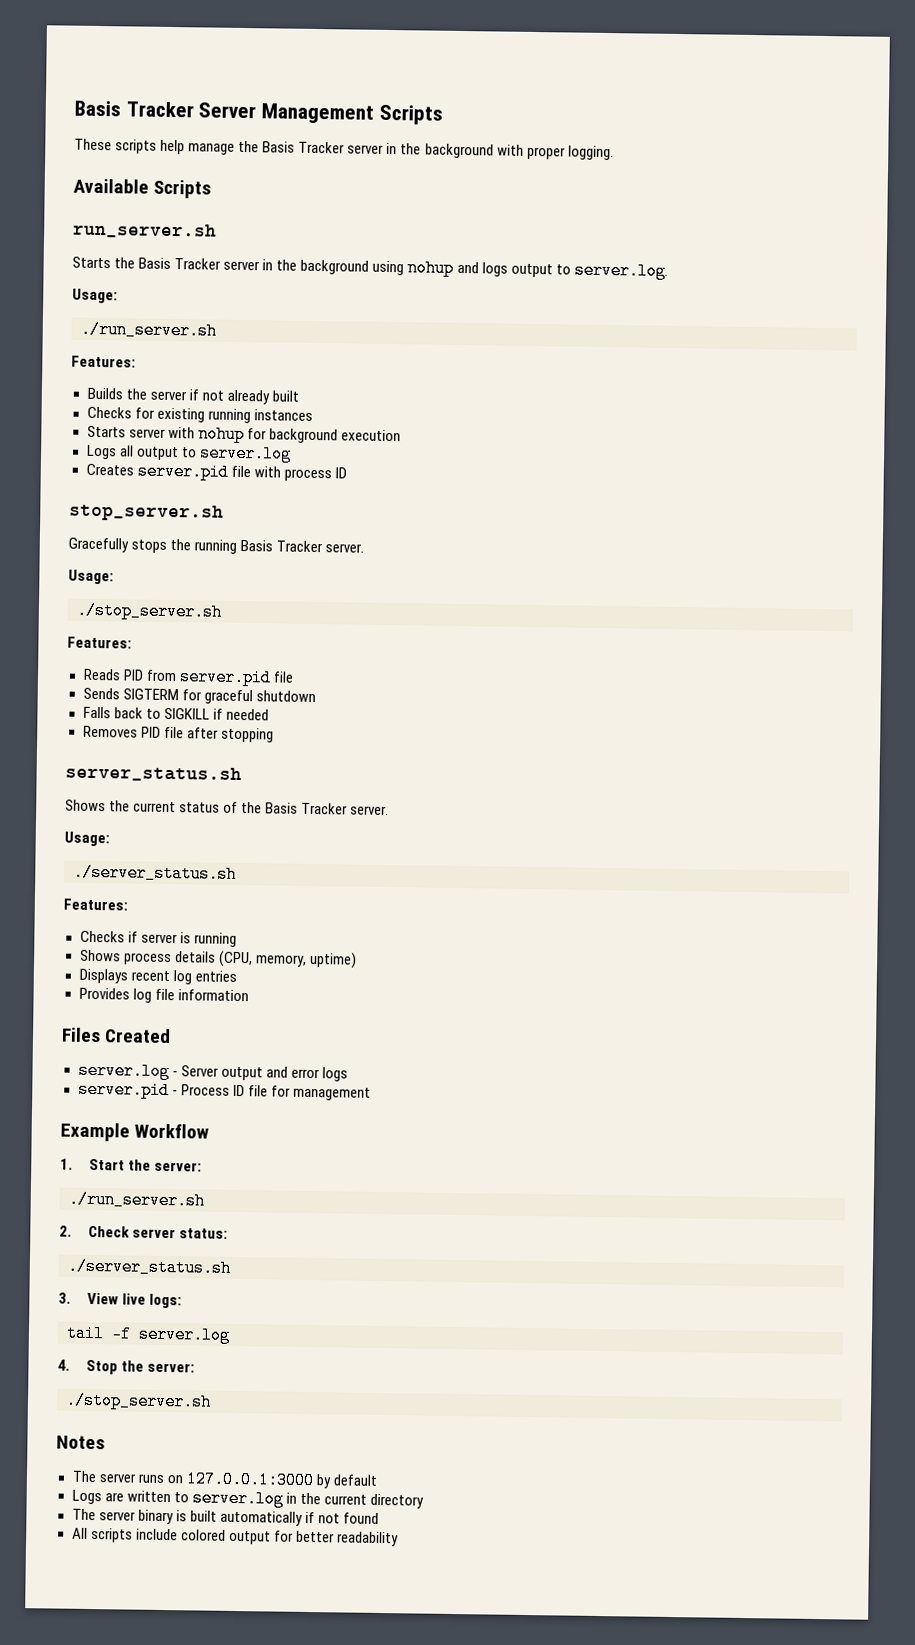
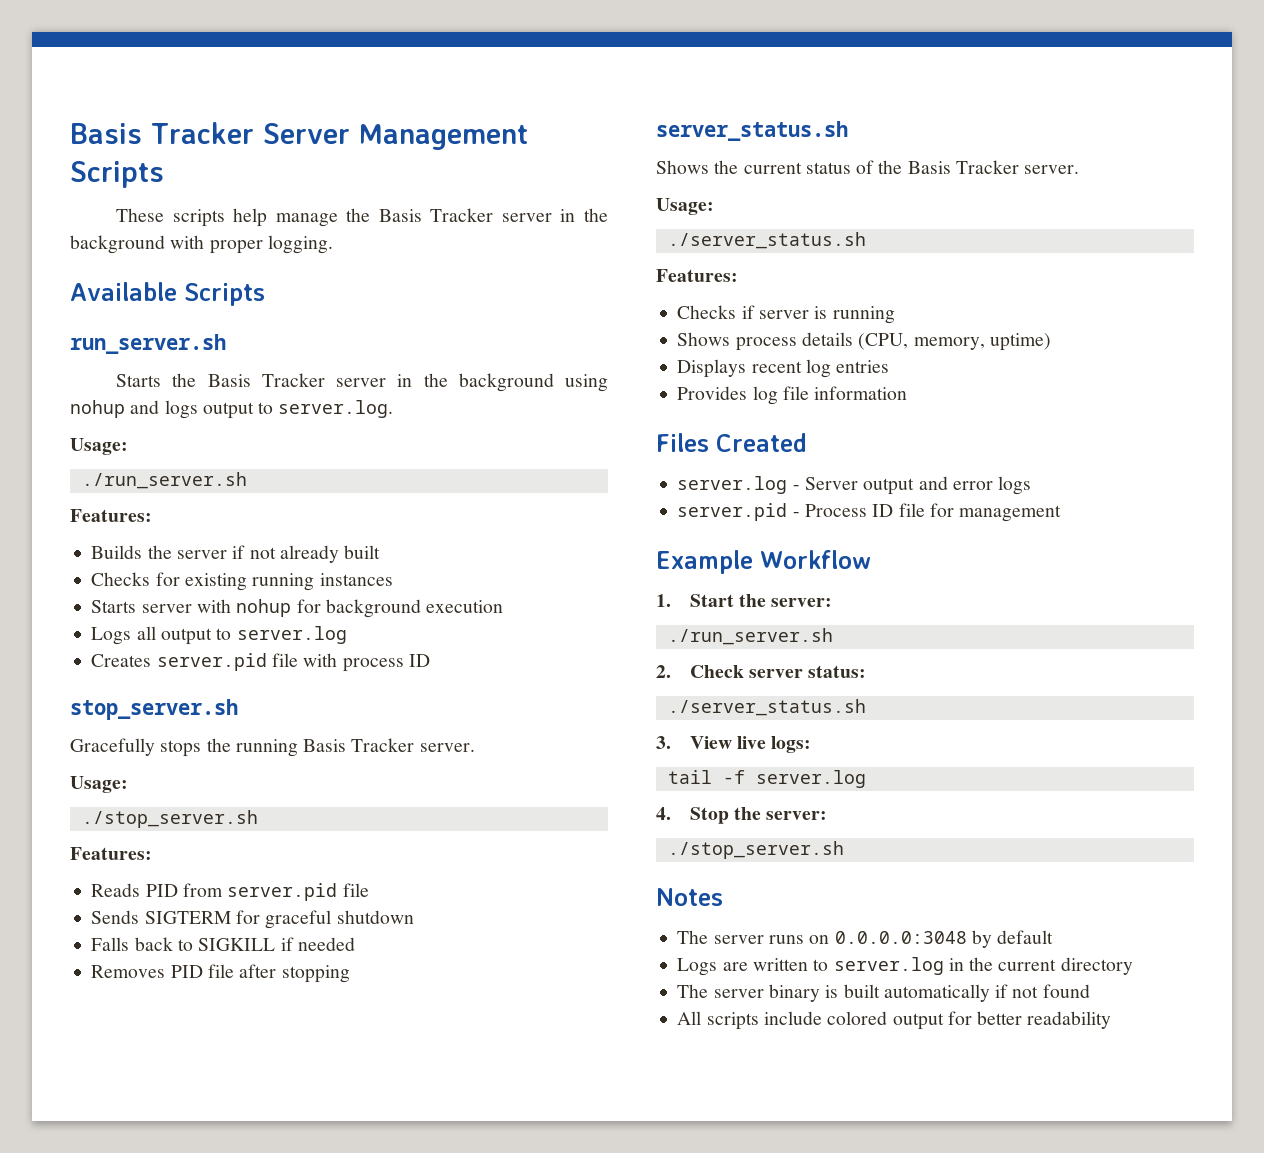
- The server runs on 127.0.0.1:3000 by default
+ The server runs on 0.0.0.0:3048 by default

